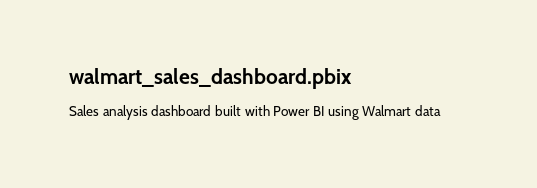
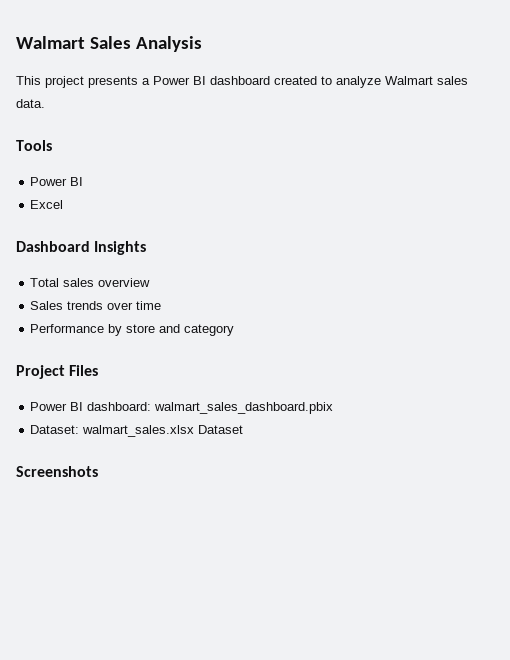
- walmart_sales_dashboard.pbix
- Sales analysis dashboard built with Power BI using Walmart data
+ Walmart Sales Analysis
+ This project presents a Power BI dashboard created to analyze Walmart sales data.
+ Tools
+ Power BI
+ Excel
+ Dashboard Insights
+ Total sales overview
+ Sales trends over time
+ Performance by store and category
+ Project Files
+ Power BI dashboard: walmart_sales_dashboard.pbix
+ Dataset: walmart_sales.xlsx Dataset
+ Screenshots

